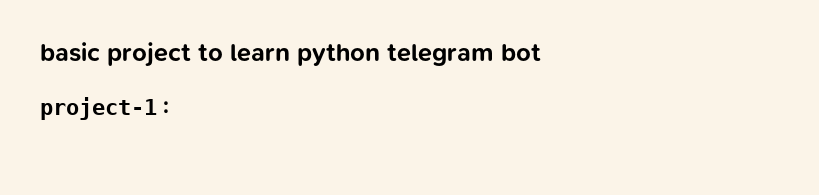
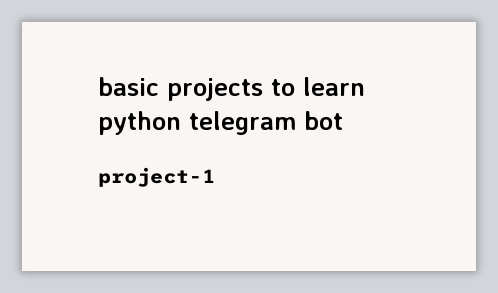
- basic project to learn python telegram bot
+ basic projects to learn python telegram bot
- project-1 :
+ project-1

